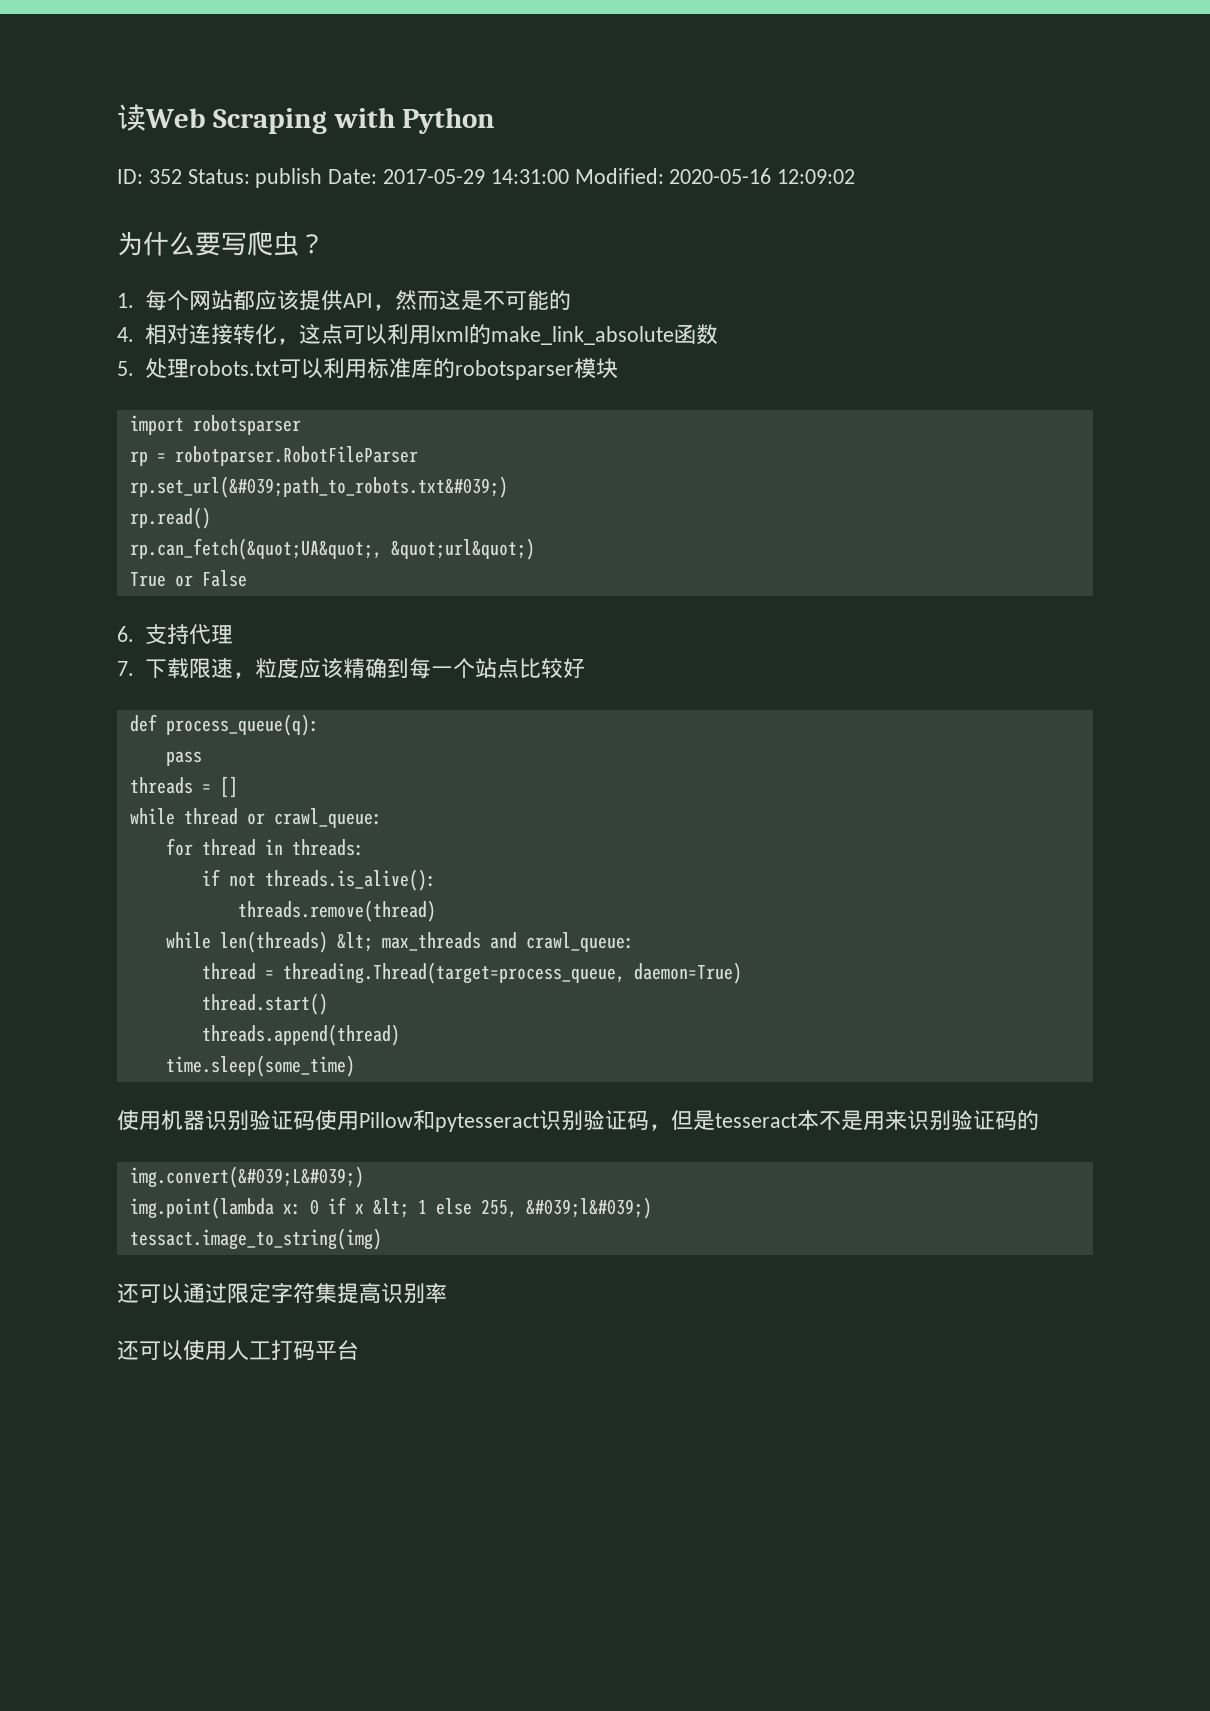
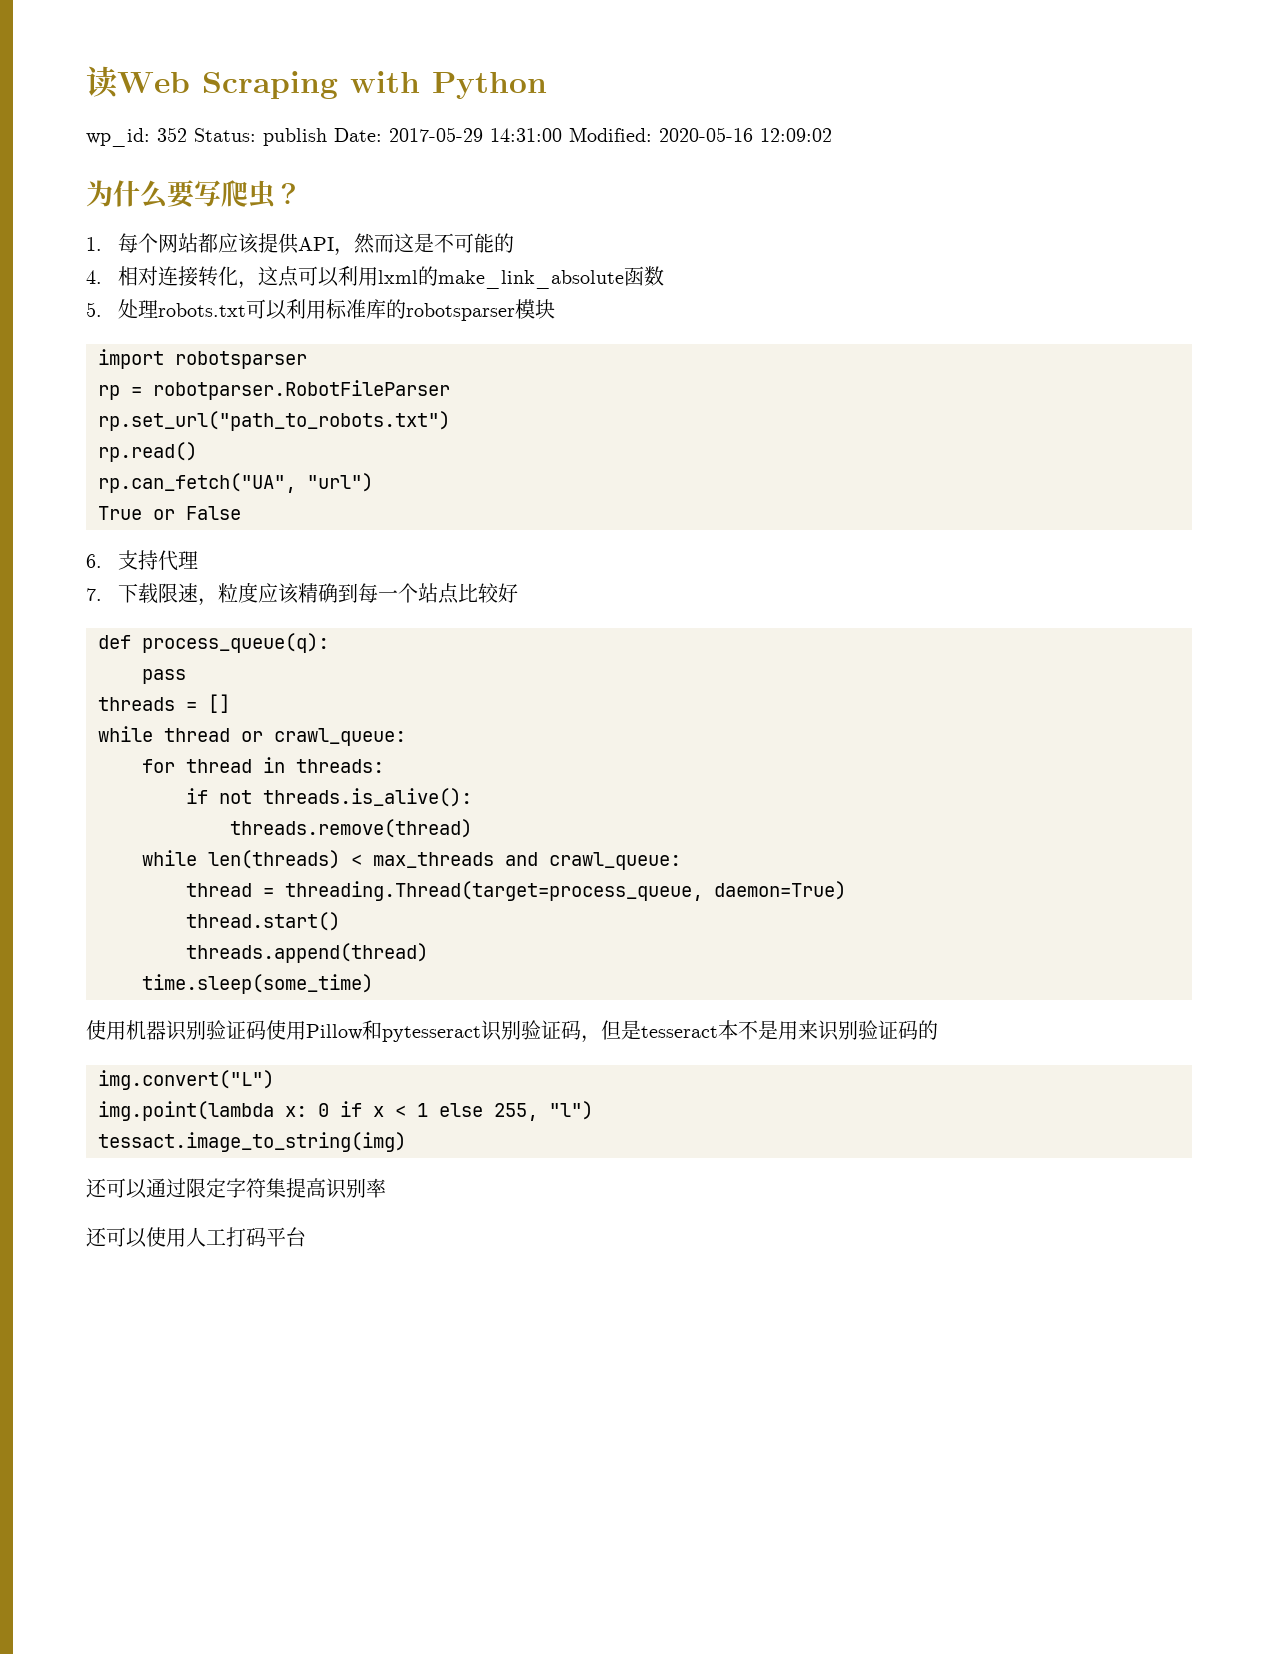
- ID: 352 Status: publish Date: 2017-05-29 14:31:00 Modified: 2020-05-16 12:09:02
+ wp_id: 352 Status: publish Date: 2017-05-29 14:31:00 Modified: 2020-05-16 12:09:02
- rp.set_url(&#039;path_to_robots.txt&#039;)
+ rp.set_url("path_to_robots.txt")
- rp.can_fetch(&quot;UA&quot;, &quot;url&quot;)
+ rp.can_fetch("UA", "url")
- while len(threads) &lt; max_threads and crawl_queue:
+ while len(threads) < max_threads and crawl_queue:
- img.convert(&#039;L&#039;)
+ img.convert("L")
- img.point(lambda x: 0 if x &lt; 1 else 255, &#039;l&#039;)
+ img.point(lambda x: 0 if x < 1 else 255, "l")

